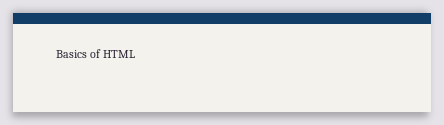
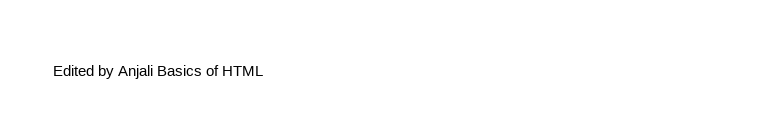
- Basics of HTML
+ Edited by Anjali Basics of HTML

